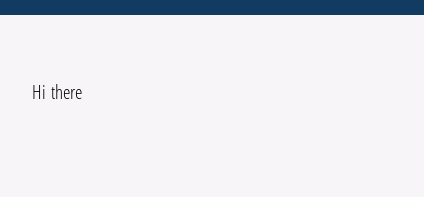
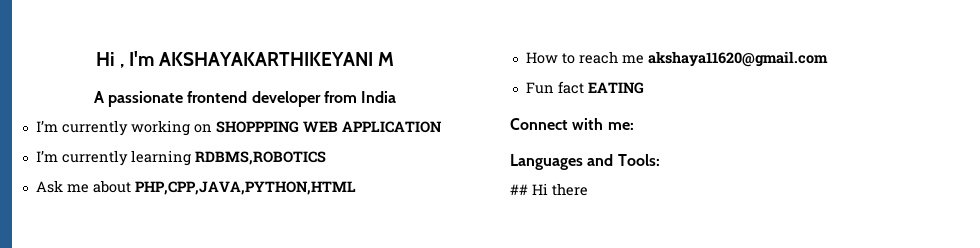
- Hi there
+ Hi , I'm AKSHAYAKARTHIKEYANI M
+ A passionate frontend developer from India
+ I’m currently working on SHOPPPING WEB APPLICATION
+ I’m currently learning RDBMS,ROBOTICS
+ Ask me about PHP,CPP,JAVA,PYTHON,HTML
+ How to reach me akshaya11620@gmail.com
+ Fun fact EATING
+ Connect with me:
+ Languages and Tools:
+ ## Hi there

